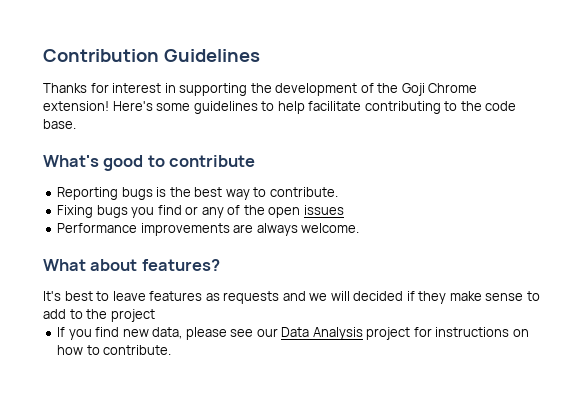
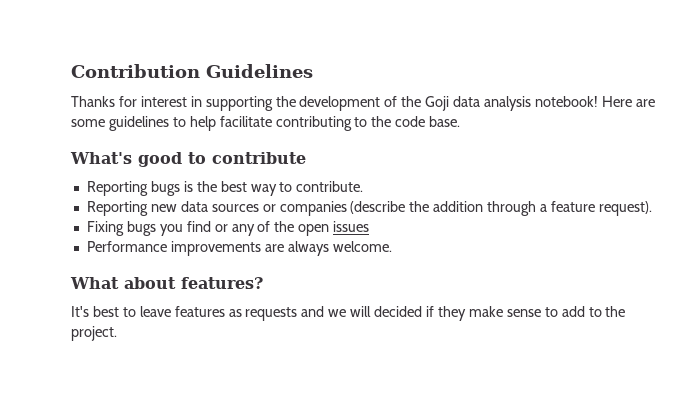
- Thanks for interest in supporting the development of the Goji Chrome extension! Here's some guidelines to help facilitate contributing to the code base.
+ Thanks for interest in supporting the development of the Goji data analysis notebook! Here are some guidelines to help facilitate contributing to the code base.
+ Reporting new data sources or companies (describe the addition through a feature request).
- It's best to leave features as requests and we will decided if they make sense to add to the project
- If you find new data, please see our Data Analysis project for instructions on how to contribute.
+ It's best to leave features as requests and we will decided if they make sense to add to the project.

